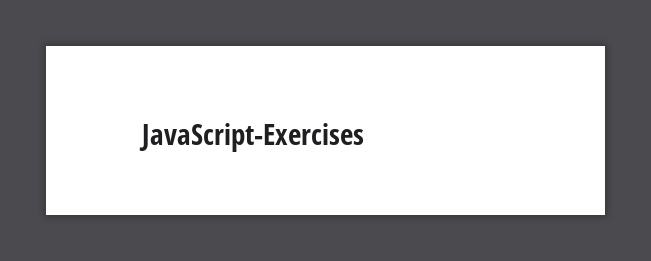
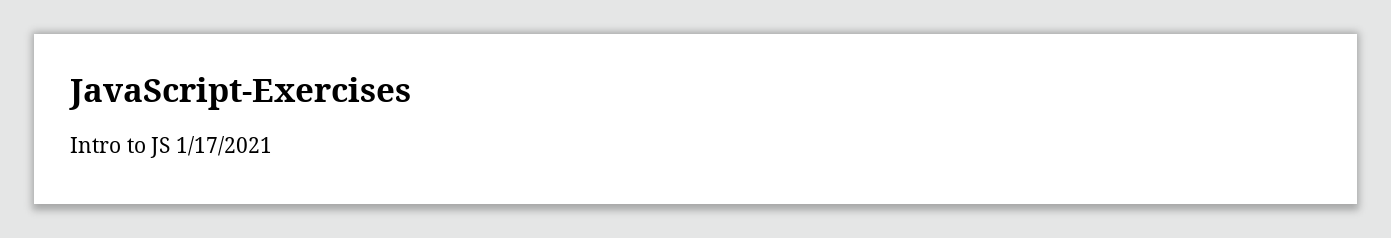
+ Intro to JS 1/17/2021

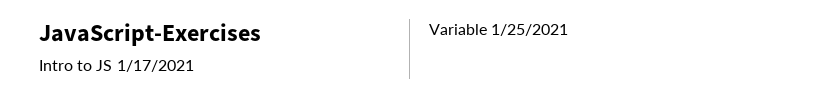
+ Variable 1/25/2021

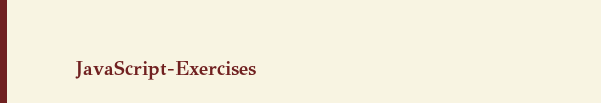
- Intro to JS 1/17/2021
- Variable 1/25/2021

